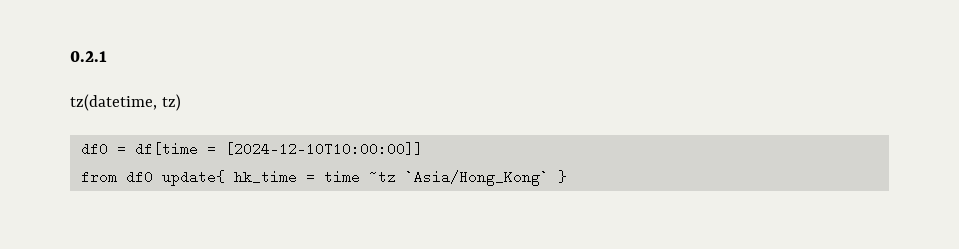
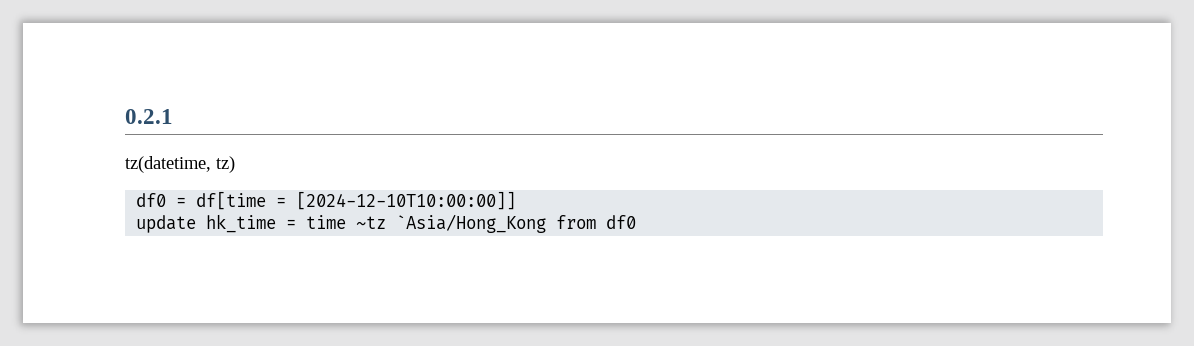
- from df0 update{ hk_time = time ~tz `Asia/Hong_Kong` }
+ update hk_time = time ~tz `Asia/Hong_Kong from df0

